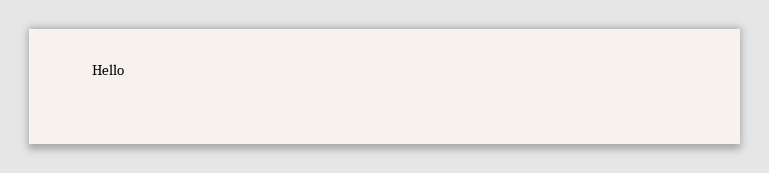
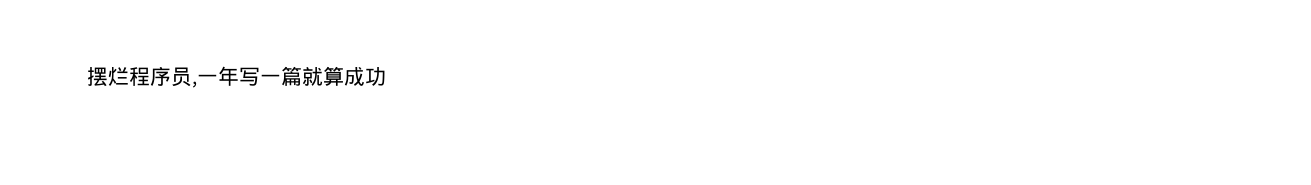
- Hello
+ 摆烂程序员,一年写一篇就算成功

